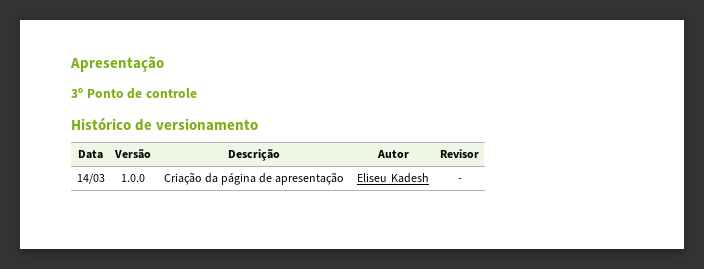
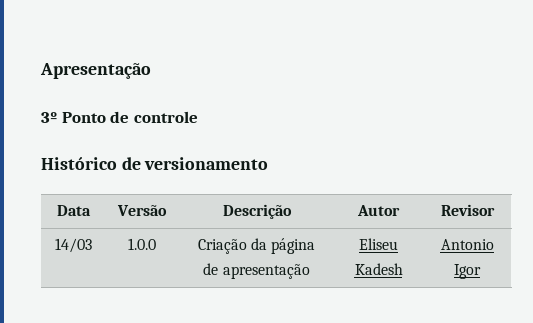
- 14/03 | 1.0.0 | Criação da página de apresentação | Eliseu Kadesh | -
+ 14/03 | 1.0.0 | Criação da página de apresentação | Eliseu Kadesh | Antonio Igor

